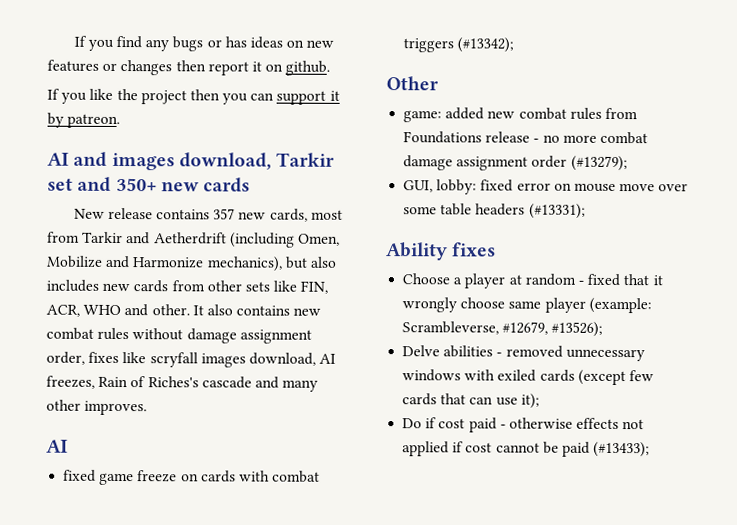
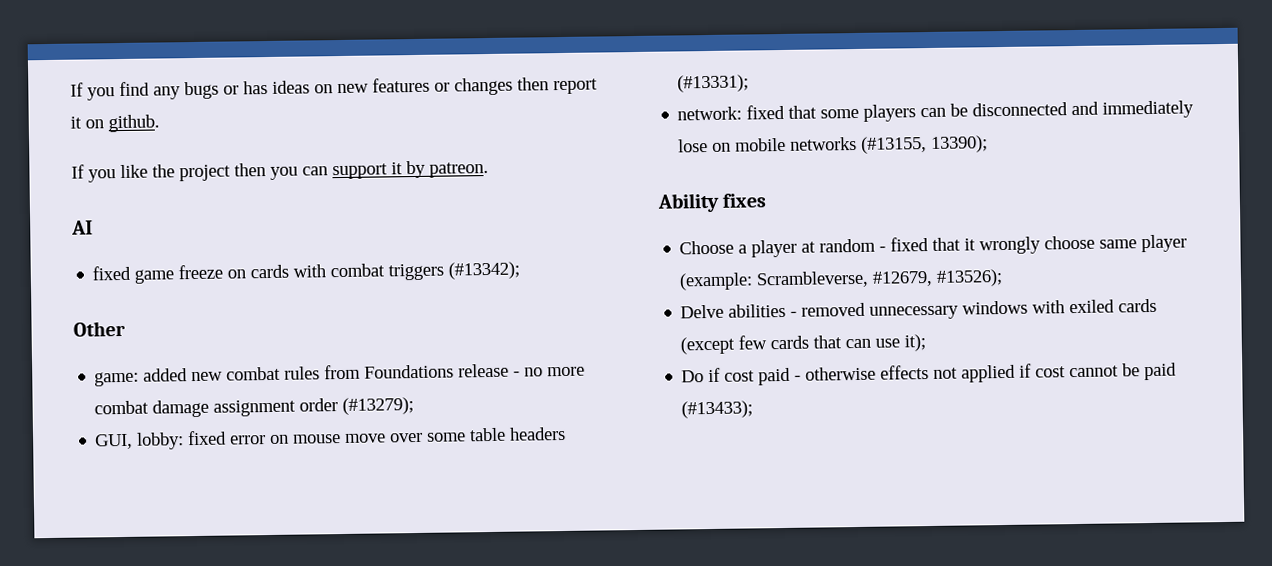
- AI and images download, Tarkir set and 350+ new cards
- New release contains 357 new cards, most from Tarkir and Aetherdrift (including Omen, Mobilize and Harmonize mechanics), but also includes new cards from other sets like FIN, ACR, WHO and other. It also contains new combat rules without damage assignment order, fixes like scryfall images download, AI freezes, Rain of Riches's cascade and many other improves.
+ network: fixed that some players can be disconnected and immediately lose on mobile networks (#13155, 13390);

